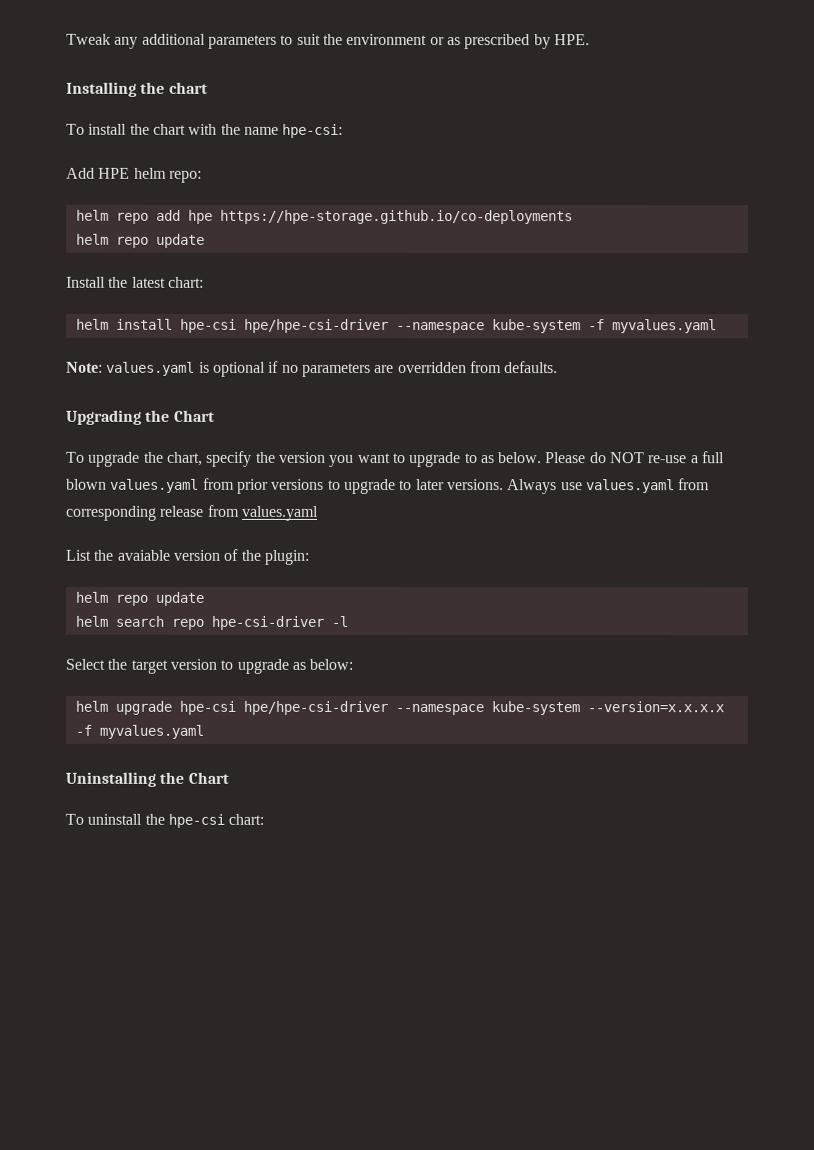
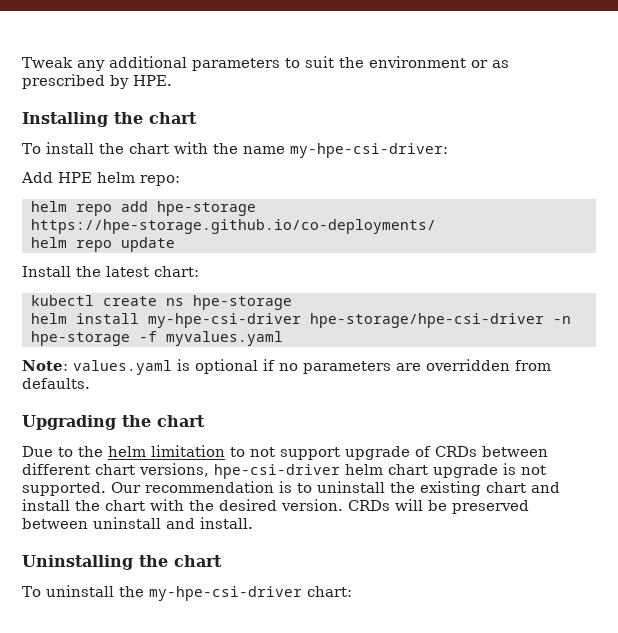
- To install the chart with the name hpe-csi:
+ To install the chart with the name my-hpe-csi-driver:
- helm repo add hpe https://hpe-storage.github.io/co-deployments
+ helm repo add hpe-storage https://hpe-storage.github.io/co-deployments/
- helm install hpe-csi hpe/hpe-csi-driver --namespace kube-system -f myvalues.yaml
+ kubectl create ns hpe-storage
+ helm install my-hpe-csi-driver hpe-storage/hpe-csi-driver -n hpe-storage -f myvalues.yaml
- Upgrading the Chart
- To upgrade the chart, specify the version you want to upgrade to as below. Please do NOT re-use a full blown values.yaml from prior versions to upgrade to later versions. Always use values.yaml from corresponding release from values.yaml
- List the avaiable version of the plugin:
- helm repo update
- helm search repo hpe-csi-driver -l
- Select the target version to upgrade as below:
- helm upgrade hpe-csi hpe/hpe-csi-driver --namespace kube-system --version=x.x.x.x -f myvalues.yaml
+ Upgrading the chart
+ Due to the helm limitation to not support upgrade of CRDs between different chart versions, hpe-csi-driver helm chart upgrade is not supported. Our recommendation is to uninstall the existing chart and install the chart with the desired version. CRDs will be preserved between uninstall and install.
- Uninstalling the Chart
+ Uninstalling the chart
- To uninstall the hpe-csi chart:
+ To uninstall the my-hpe-csi-driver chart:

